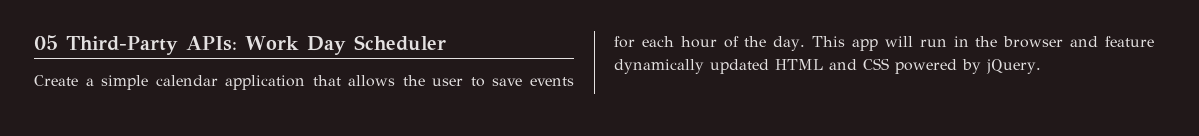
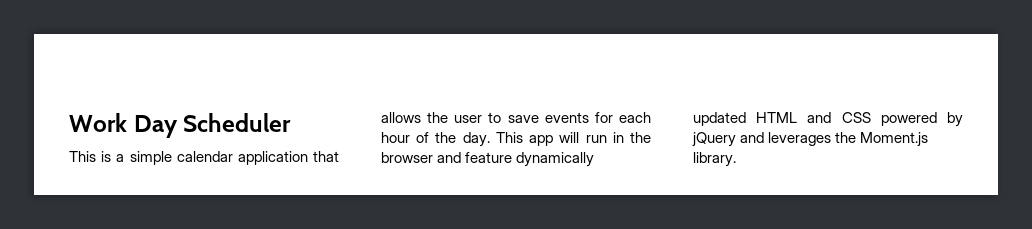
- 05 Third-Party APIs: Work Day Scheduler
+ Work Day Scheduler
- Create a simple calendar application that allows the user to save events for each hour of the day.
+ This is a simple calendar application that allows the user to save events for each hour of the day.
- This app will run in the browser and feature dynamically updated HTML and CSS powered by jQuery.
+ This app will run in the browser and feature dynamically updated HTML and CSS powered by jQuery and leverages the Moment.js library.

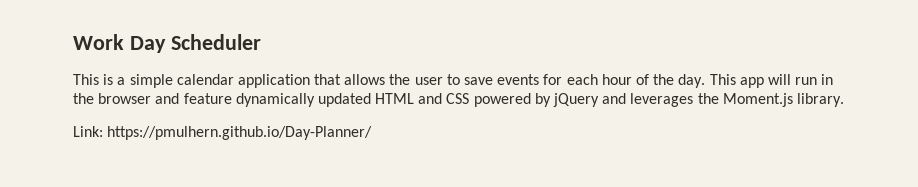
+ Link: https://pmulhern.github.io/Day-Planner/

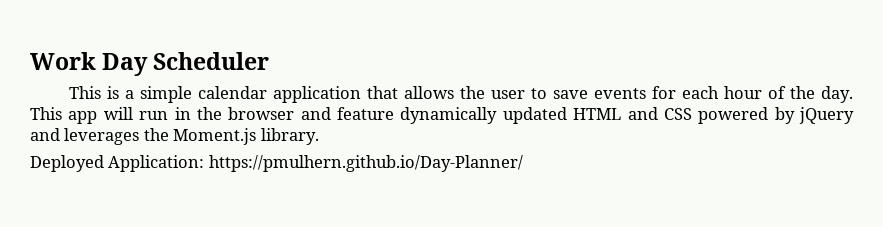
- Link: https://pmulhern.github.io/Day-Planner/
+ Deployed Application: https://pmulhern.github.io/Day-Planner/

